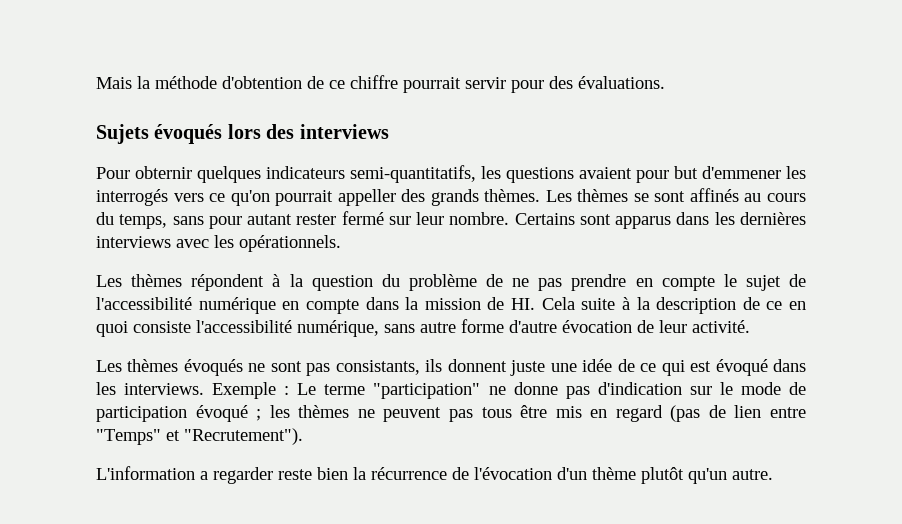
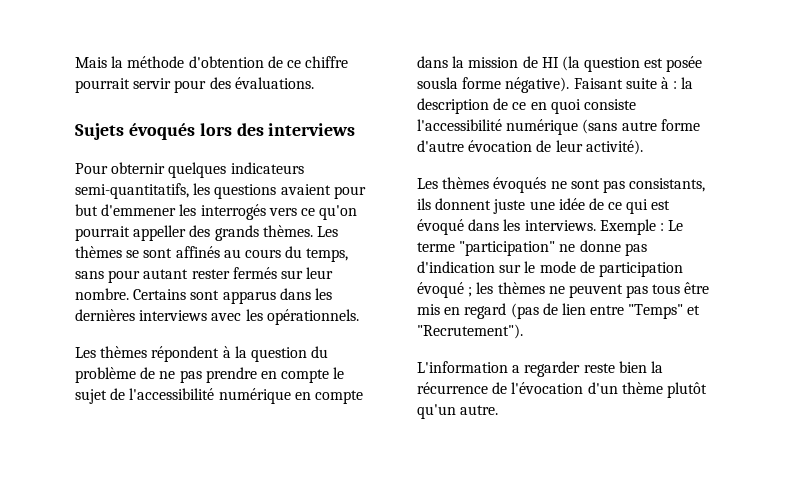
- Les thèmes se sont affinés au cours du temps, sans pour autant rester fermé sur leur nombre.
+ Les thèmes se sont affinés au cours du temps, sans pour autant rester fermés sur leur nombre.
- Les thèmes répondent à la question du problème de ne pas prendre en compte le sujet de l'accessibilité numérique en compte dans la mission de HI. Cela suite à la description de ce en quoi consiste l'accessibilité numérique, sans autre forme d'autre évocation de leur activité.
+ Les thèmes répondent à la question du problème de ne pas prendre en compte le sujet de l'accessibilité numérique en compte dans la mission de HI (la question est posée sousla forme négative). Faisant suite à : la description de ce en quoi consiste l'accessibilité numérique (sans autre forme d'autre évocation de leur activité).

